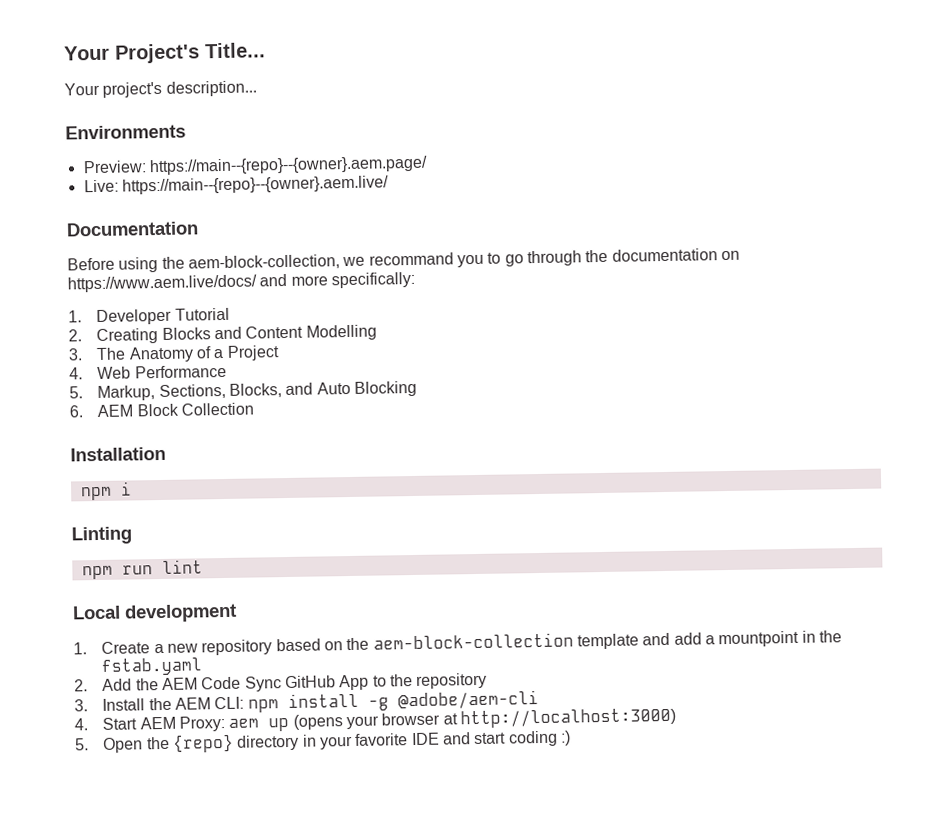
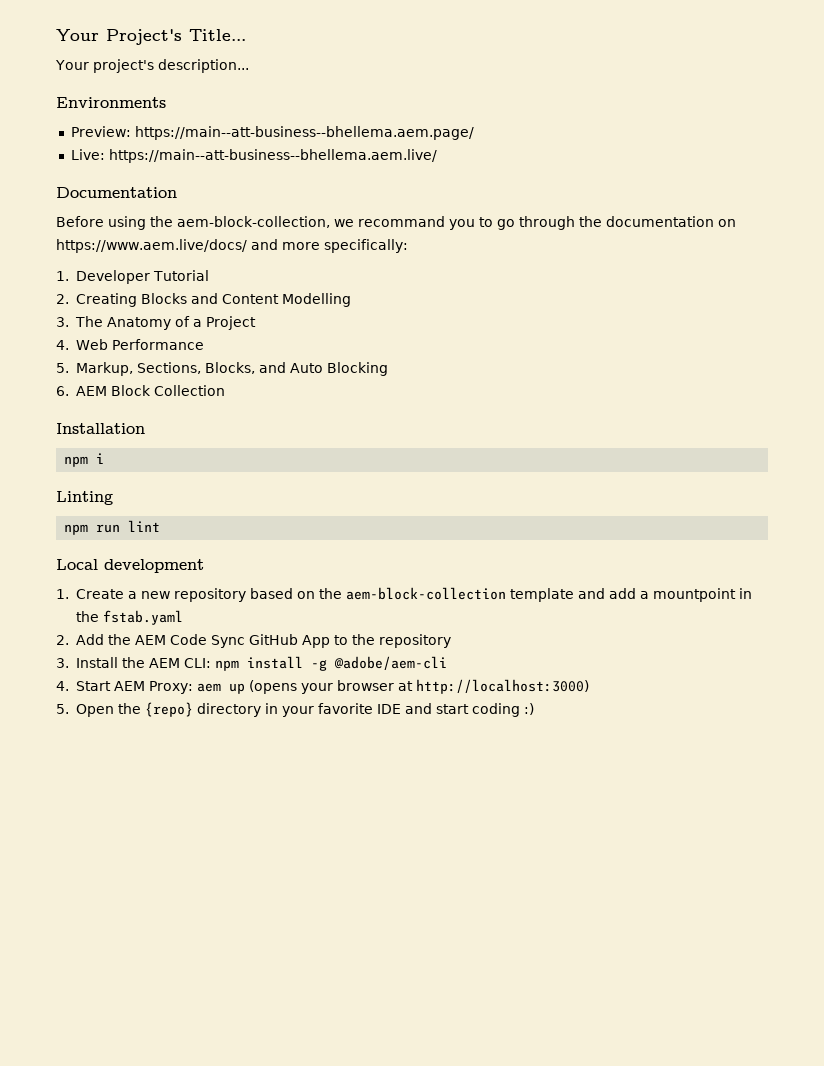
- Preview: https://main--{repo}--{owner}.aem.page/
+ Preview: https://main--att-business--bhellema.aem.page/
- Live: https://main--{repo}--{owner}.aem.live/
+ Live: https://main--att-business--bhellema.aem.live/

